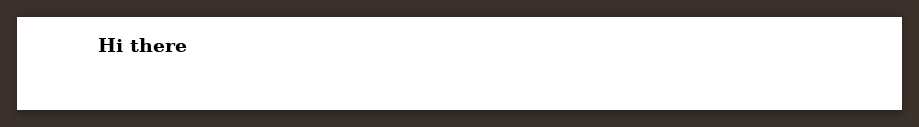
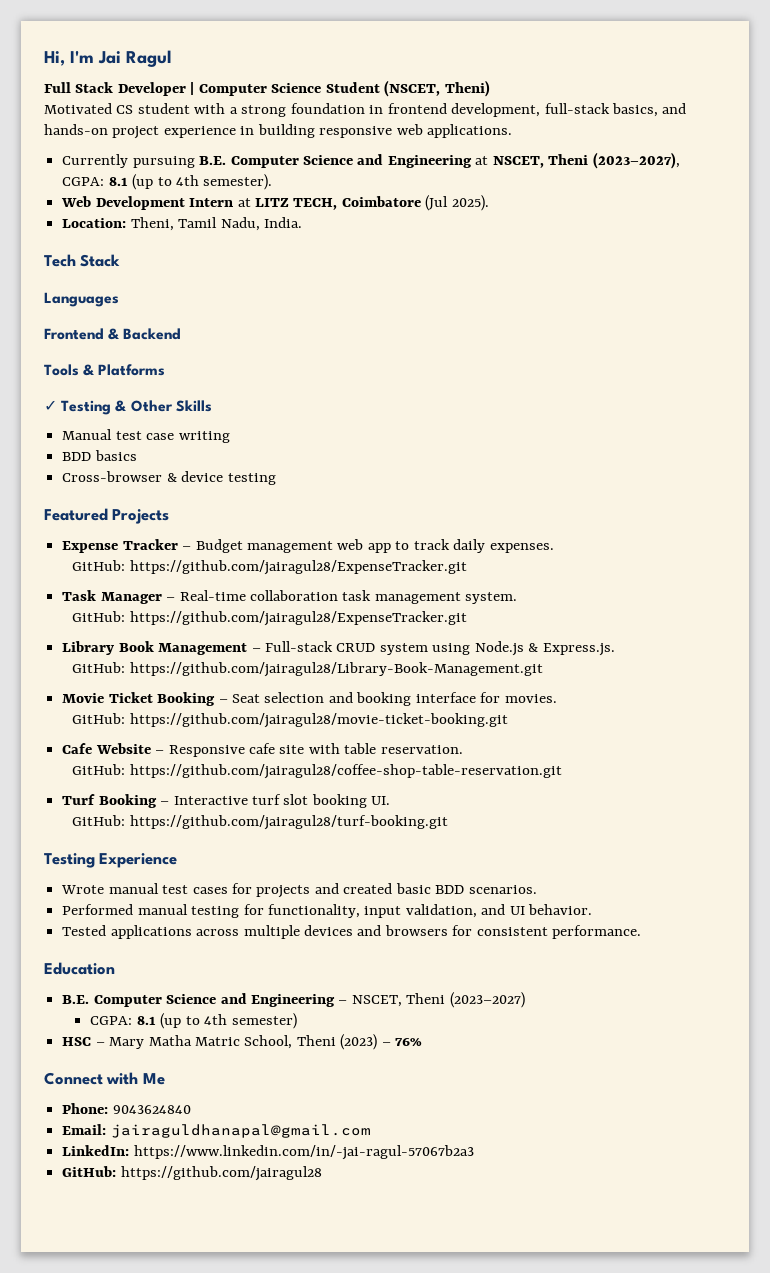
- Hi there
+ Hi, I'm Jai Ragul
+ Full Stack Developer | Computer Science Student (NSCET, Theni)
+ Motivated CS student with a strong foundation in frontend development, full-stack basics, and hands-on project experience in building responsive web applications.
+ Currently pursuing B.E. Computer Science and Engineering at NSCET, Theni (2023–2027), CGPA: 8.1 (up to 4th semester).
+ Web Development Intern at LITZ TECH, Coimbatore (Jul 2025).
+ Location: Theni, Tamil Nadu, India.
+ Tech Stack
+ Languages
+ Frontend & Backend
+ Tools & Platforms
+ ✓ Testing & Other Skills
+ Manual test case writing
+ BDD basics
+ Cross-browser & device testing
+ Featured Projects
+ Expense Tracker – Budget management web app to track daily expenses.
+ GitHub: https://github.com/jairagul28/ExpenseTracker.git
+ Task Manager – Real-time collaboration task management system.
+ GitHub: https://github.com/jairagul28/ExpenseTracker.git
+ Library Book Management – Full-stack CRUD system using Node.js & Express.js.
+ GitHub: https://github.com/jairagul28/Library-Book-Management.git
+ Movie Ticket Booking – Seat selection and booking interface for movies.
+ GitHub: https://github.com/jairagul28/movie-ticket-booking.git
+ Cafe Website – Responsive cafe site with table reservation.
+ GitHub: https://github.com/jairagul28/coffee-shop-table-reservation.git
+ Turf Booking – Interactive turf slot booking UI.
+ GitHub: https://github.com/jairagul28/turf-booking.git
+ Testing Experience
+ Wrote manual test cases for projects and created basic BDD scenarios.
+ Performed manual testing for functionality, input validation, and UI behavior.
+ Tested applications across multiple devices and browsers for consistent performance.
+ Education
+ B.E. Computer Science and Engineering – NSCET, Theni (2023–2027)
+ CGPA: 8.1 (up to 4th semester)
+ HSC – Mary Matha Matric School, Theni (2023) – 76%
+ Connect with Me
+ Phone: 9043624840
+ Email: jairaguldhanapal@gmail.com
+ LinkedIn: https://www.linkedin.com/in/-jai-ragul-57067b2a3
+ GitHub: https://github.com/jairagul28

